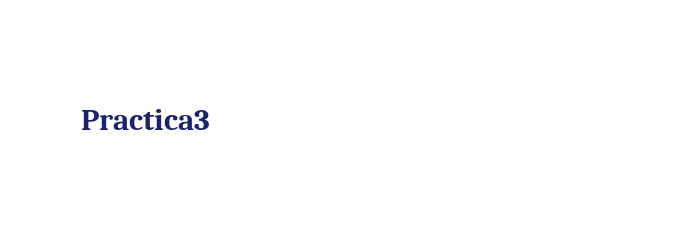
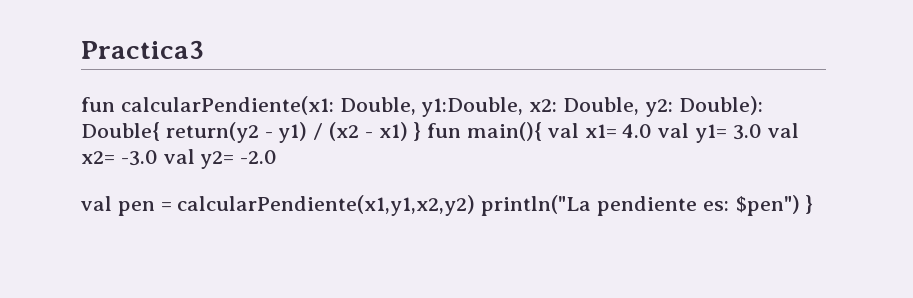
+ fun calcularPendiente(x1: Double, y1:Double, x2: Double, y2: Double): Double{ return(y2 - y1) / (x2 - x1) } fun main(){ val x1= 4.0 val y1= 3.0 val x2= -3.0 val y2= -2.0
+ val pen = calcularPendiente(x1,y1,x2,y2) println("La pendiente es: $pen") }

